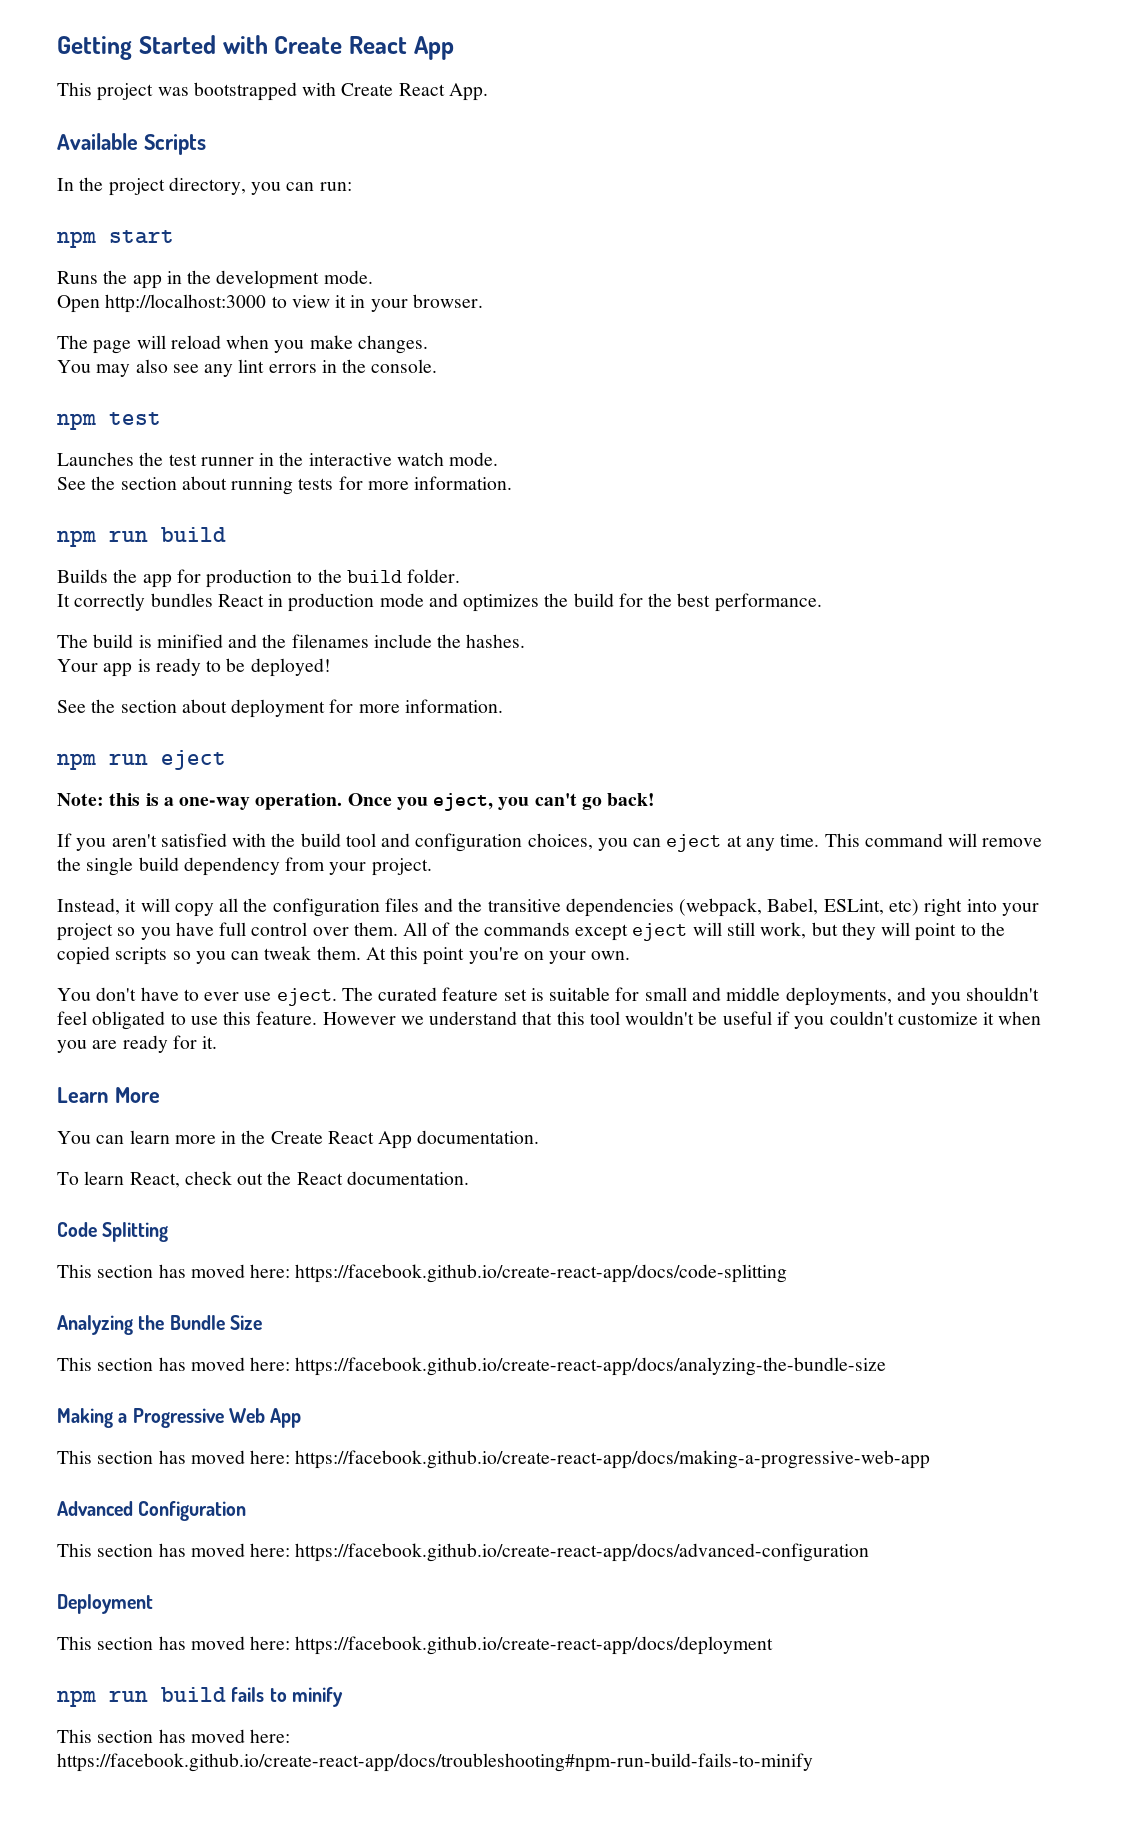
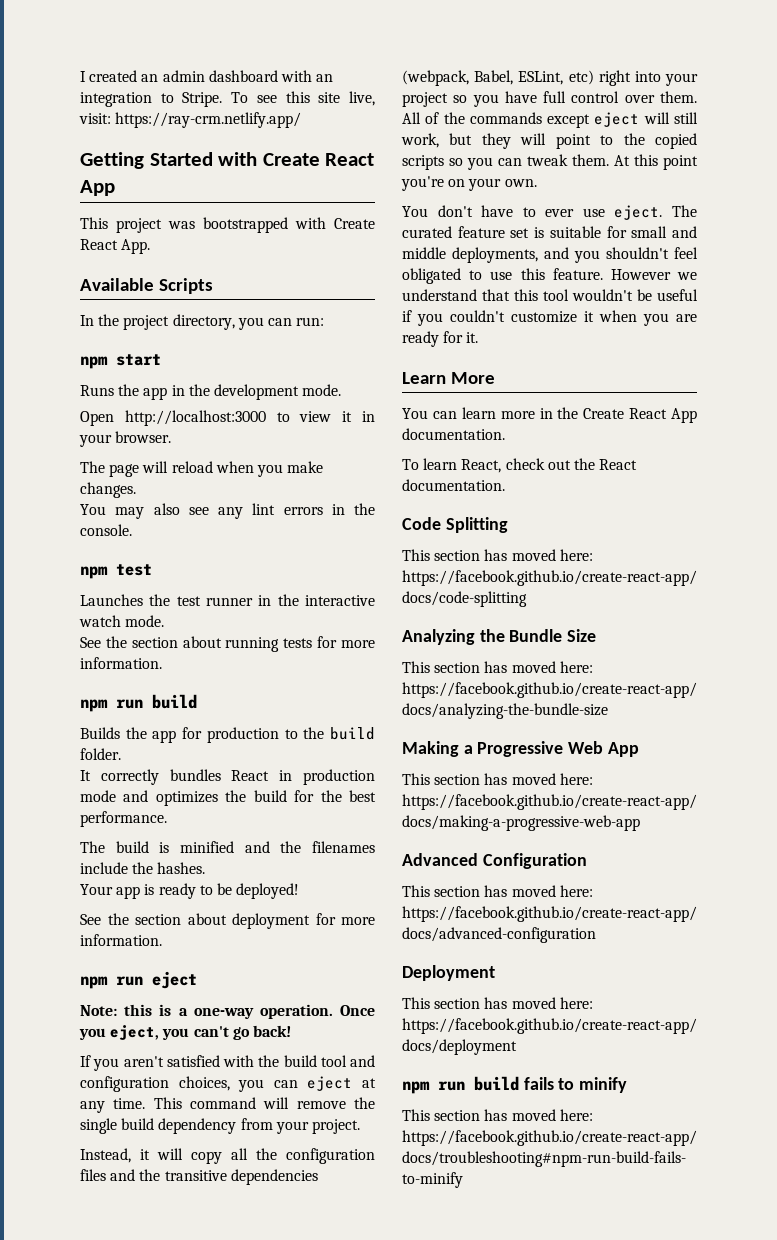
+ I created an admin dashboard with an integration to Stripe. To see this site live, visit: https://ray-crm.netlify.app/

